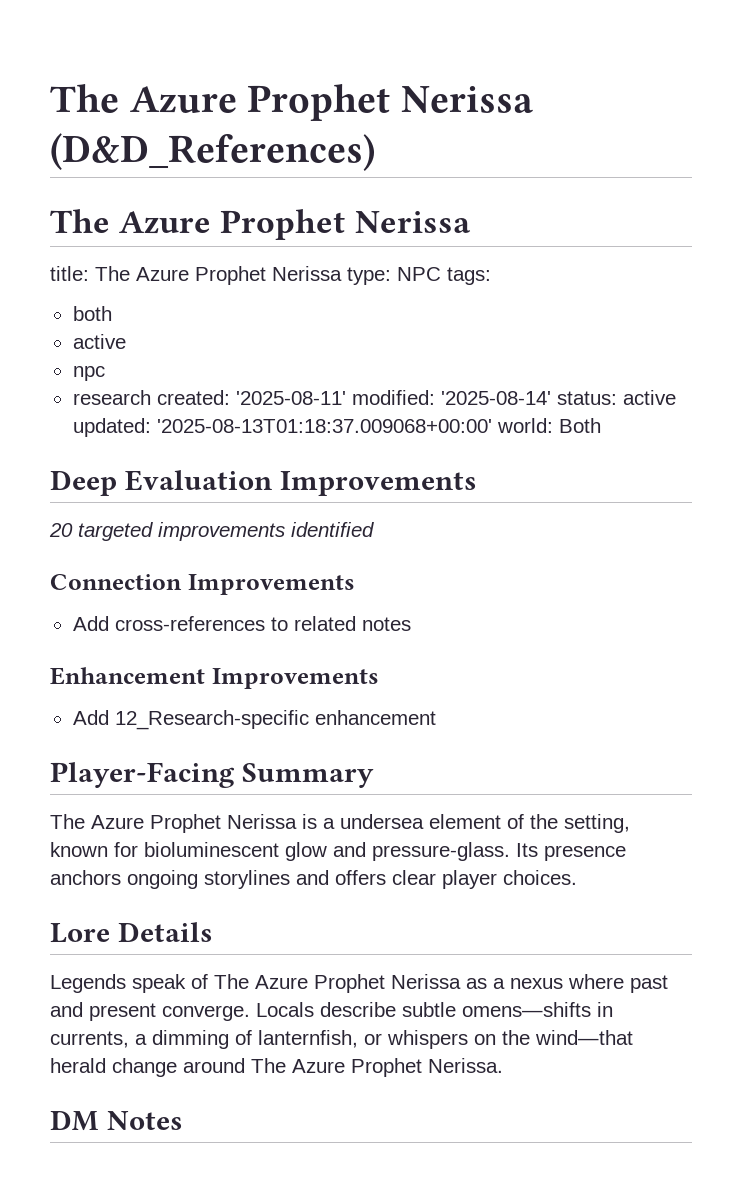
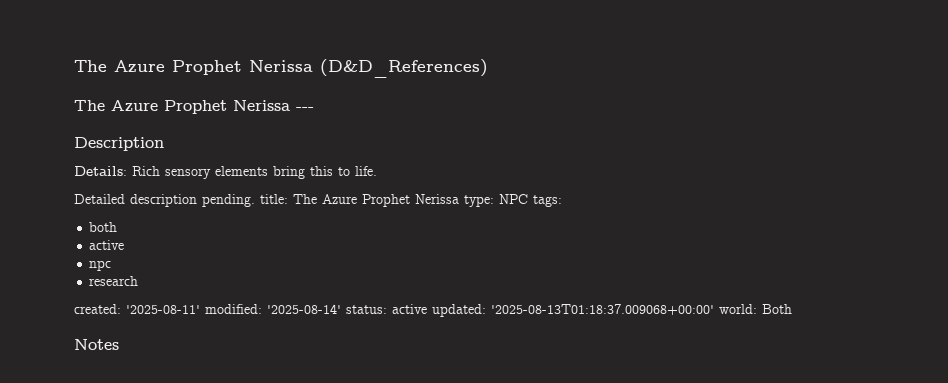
  The Azure Prophet Nerissa (D&D_References)
- The Azure Prophet Nerissa
- title: The Azure Prophet Nerissa type: NPC tags:
+ The Azure Prophet Nerissa ---
+ Description
+ Details: Rich sensory elements bring this to life.
+ Detailed description pending. title: The Azure Prophet Nerissa type: NPC tags:
- research created: '2025-08-11' modified: '2025-08-14' status: active updated: '2025-08-13T01:18:37.009068+00:00' world: Both
+ research
+ created: '2025-08-11' modified: '2025-08-14' status: active updated: '2025-08-13T01:18:37.009068+00:00' world: Both
- Deep Evaluation Improvements
- 20 targeted improvements identified
- Connection Improvements
- Add cross-references to related notes
- Enhancement Improvements
- Add 12_Research-specific enhancement
- Player-Facing Summary
- The Azure Prophet Nerissa is a undersea element of the setting, known for bioluminescent glow and pressure-glass. Its presence anchors ongoing storylines and offers clear player choices.
- Lore Details
- Legends speak of The Azure Prophet Nerissa as a nexus where past and present converge. Locals describe subtle omens—shifts in currents, a dimming of lanternfish, or whispers on the wind—that herald change around The Azure Prophet Nerissa.
- DM Notes
+ Notes

